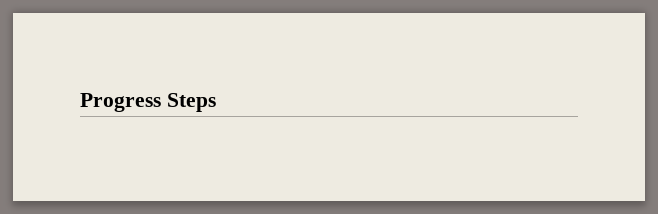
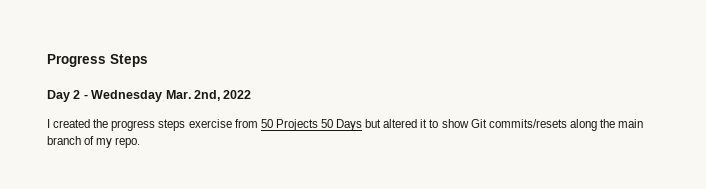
+ Day 2 - Wednesday Mar. 2nd, 2022
+ I created the progress steps exercise from 50 Projects 50 Days but altered it to show Git commits/resets along the main branch of my repo.

